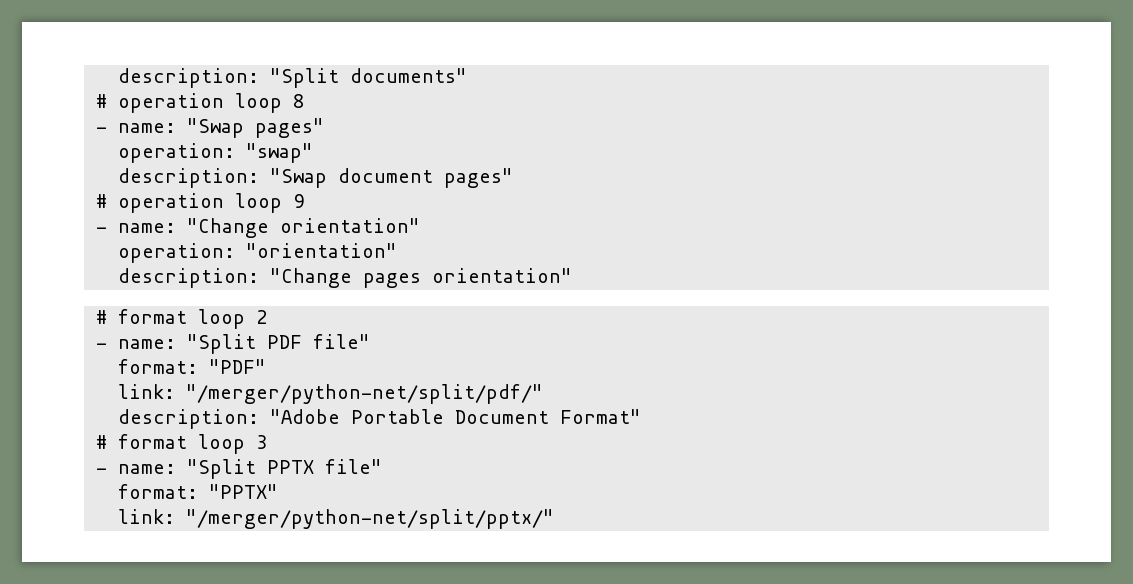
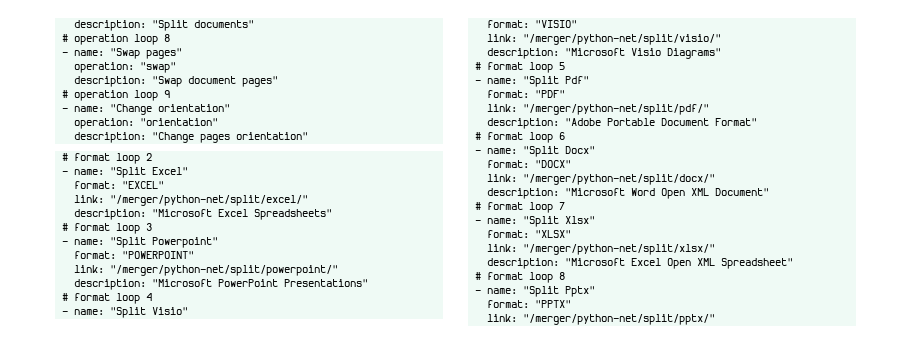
- - name: "Split PDF file"
+ - name: "Split Excel"
+ format: "EXCEL"
+ link: "/merger/python-net/split/excel/"
+ description: "Microsoft Excel Spreadsheets"
+ # format loop 3
+ - name: "Split Powerpoint"
+ format: "POWERPOINT"
+ link: "/merger/python-net/split/powerpoint/"
+ description: "Microsoft PowerPoint Presentations"
+ # format loop 4
+ - name: "Split Visio"
+ format: "VISIO"
+ link: "/merger/python-net/split/visio/"
+ description: "Microsoft Visio Diagrams"
+ # format loop 5
+ - name: "Split Pdf"
- # format loop 3
- - name: "Split PPTX file"
+ # format loop 6
+ - name: "Split Docx"
+ format: "DOCX"
+ link: "/merger/python-net/split/docx/"
+ description: "Microsoft Word Open XML Document"
+ # format loop 7
+ - name: "Split Xlsx"
+ format: "XLSX"
+ link: "/merger/python-net/split/xlsx/"
+ description: "Microsoft Excel Open XML Spreadsheet"
+ # format loop 8
+ - name: "Split Pptx"

